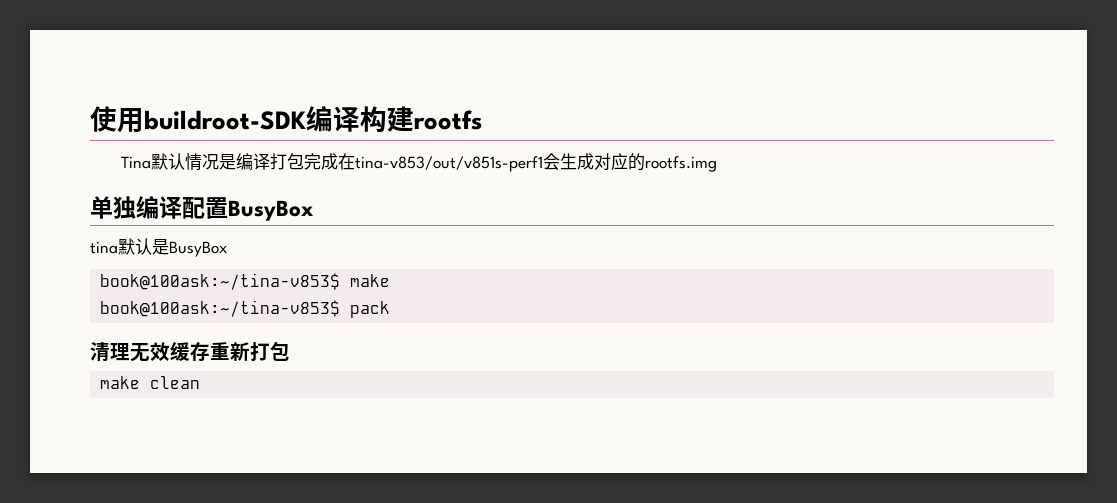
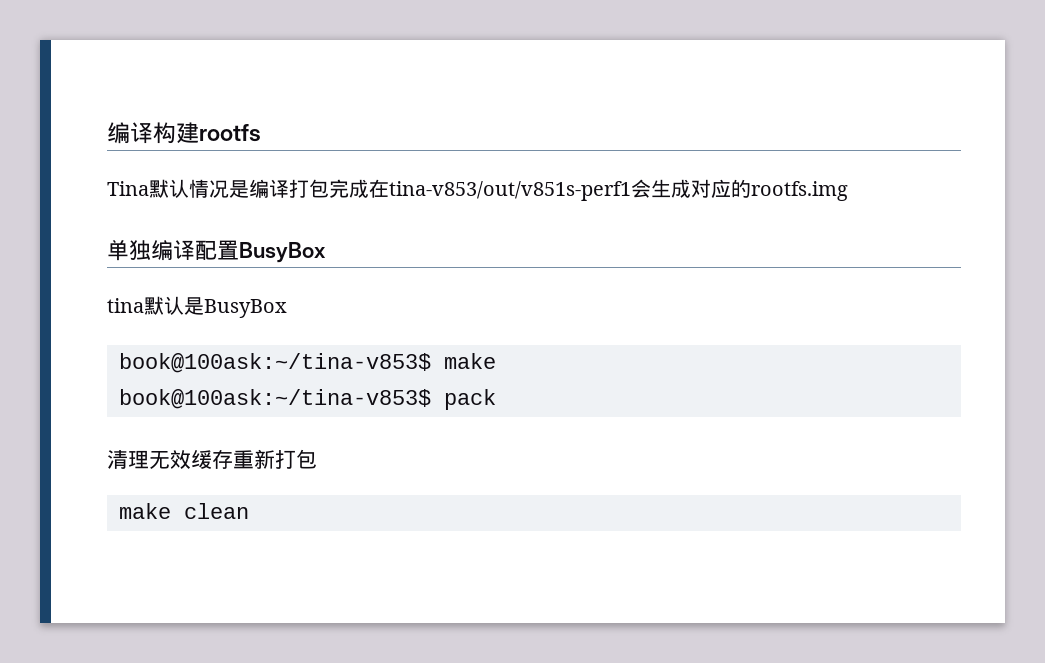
- 使用buildroot-SDK编译构建rootfs
+ 编译构建rootfs

